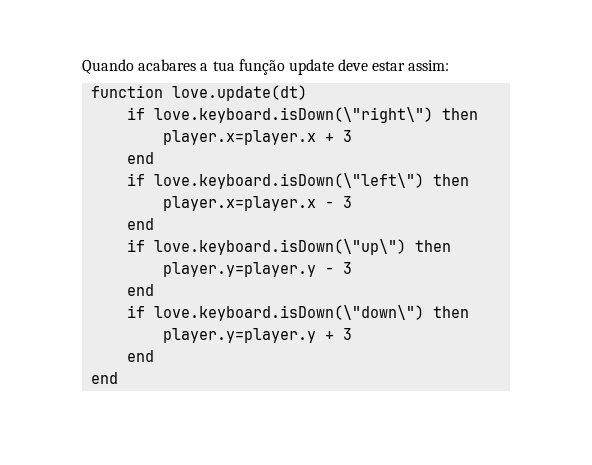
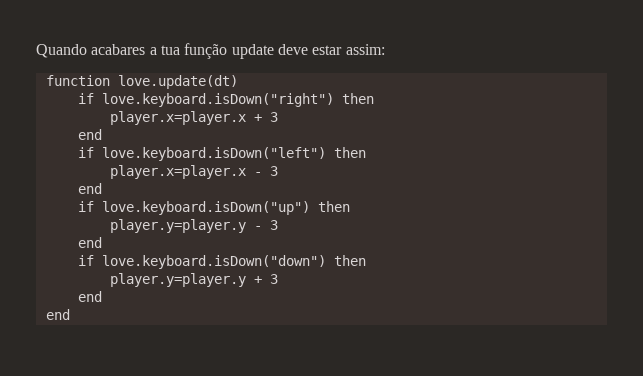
- if love.keyboard.isDown(\"right\") then
+ if love.keyboard.isDown("right") then
- if love.keyboard.isDown(\"left\") then
+ if love.keyboard.isDown("left") then
- if love.keyboard.isDown(\"up\") then
+ if love.keyboard.isDown("up") then
- if love.keyboard.isDown(\"down\") then
+ if love.keyboard.isDown("down") then

